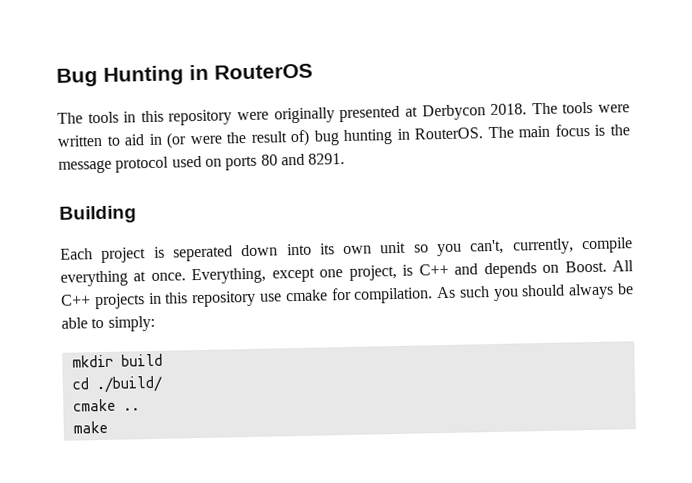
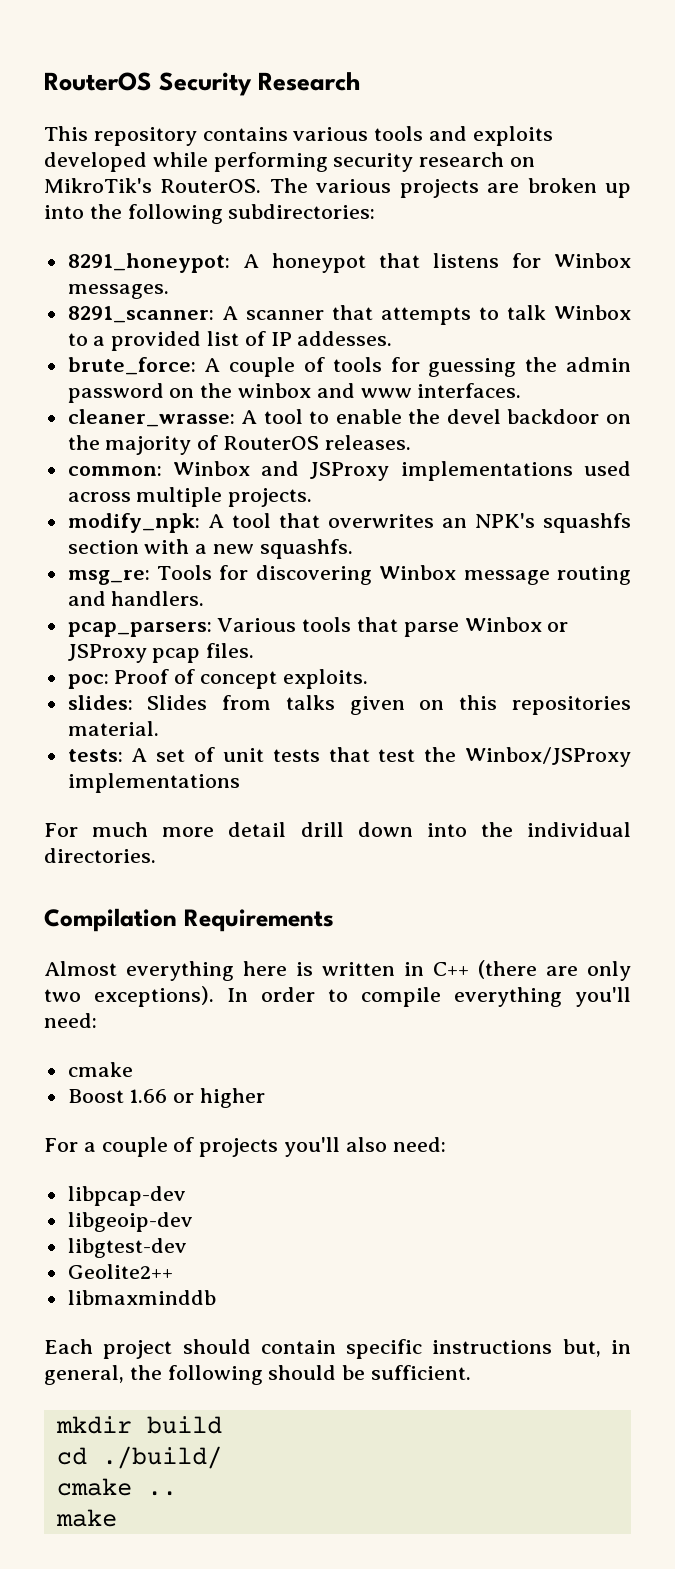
- Bug Hunting in RouterOS
- The tools in this repository were originally presented at Derbycon 2018. The tools were written to aid in (or were the result of) bug hunting in RouterOS. The main focus is the message protocol used on ports 80 and 8291.
- Building
- Each project is seperated down into its own unit so you can't, currently, compile everything at once. Everything, except one project, is C++ and depends on Boost. All C++ projects in this repository use cmake for compilation. As such you should always be able to simply:
+ RouterOS Security Research
+ This repository contains various tools and exploits developed while performing security research on MikroTik's RouterOS. The various projects are broken up into the following subdirectories:
+ 8291_honeypot: A honeypot that listens for Winbox messages.
+ 8291_scanner: A scanner that attempts to talk Winbox to a provided list of IP addesses.
+ brute_force: A couple of tools for guessing the admin password on the winbox and www interfaces.
+ cleaner_wrasse: A tool to enable the devel backdoor on the majority of RouterOS releases.
+ common: Winbox and JSProxy implementations used across multiple projects.
+ modify_npk: A tool that overwrites an NPK's squashfs section with a new squashfs.
+ msg_re: Tools for discovering Winbox message routing and handlers.
+ pcap_parsers: Various tools that parse Winbox or JSProxy pcap files.
+ poc: Proof of concept exploits.
+ slides: Slides from talks given on this repositories material.
+ tests: A set of unit tests that test the Winbox/JSProxy implementations
+ For much more detail drill down into the individual directories.
+ Compilation Requirements
+ Almost everything here is written in C++ (there are only two exceptions). In order to compile everything you'll need:
+ cmake
+ Boost 1.66 or higher
+ For a couple of projects you'll also need:
+ libpcap-dev
+ libgeoip-dev
+ libgtest-dev
+ Geolite2++
+ libmaxminddb
+ Each project should contain specific instructions but, in general, the following should be sufficient.

